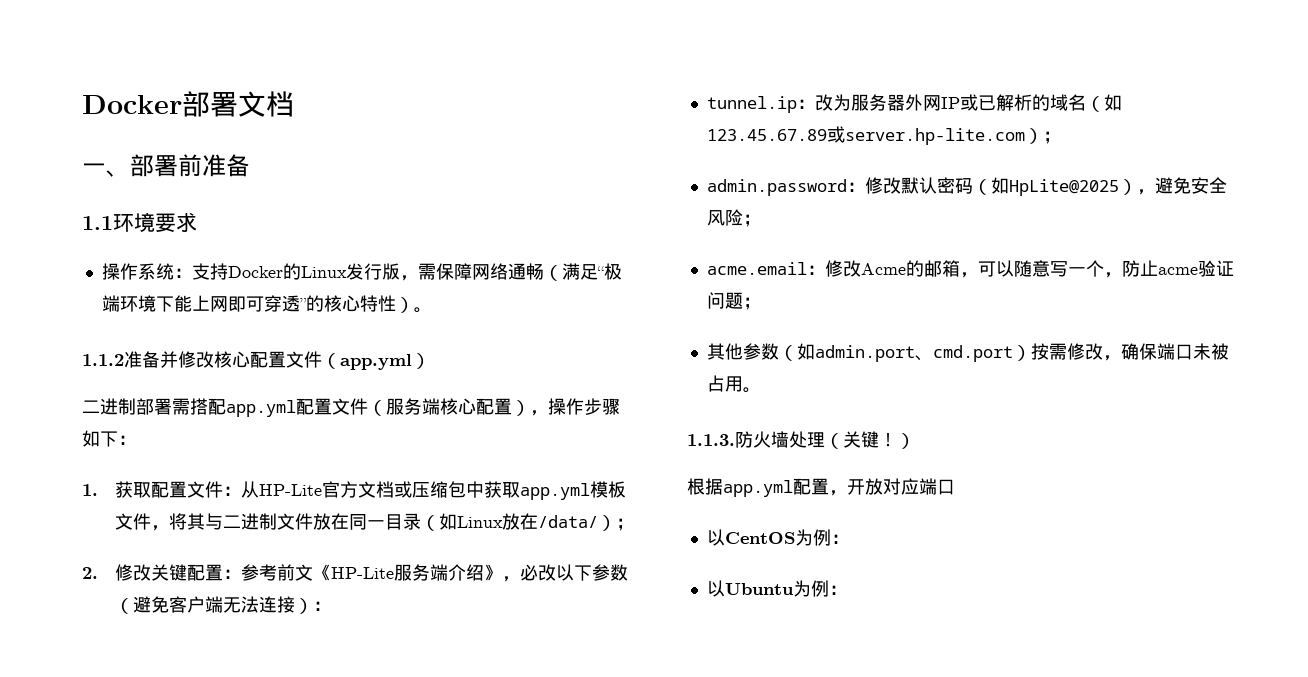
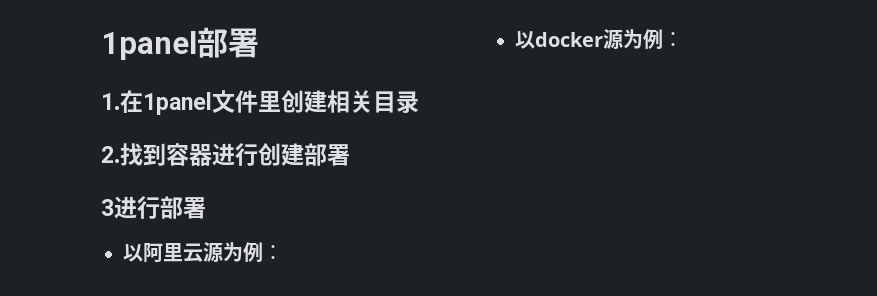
- Docker部署文档
- 一、部署前准备
- 1.1环境要求
- 操作系统：支持Docker的Linux发行版，需保障网络通畅（满足“极端环境下能上网即可穿透”的核心特性）。
- 1.1.2准备并修改核心配置文件（app.yml）
- 二进制部署需搭配app.yml配置文件（服务端核心配置），操作步骤如下：
- 1.获取配置文件：从HP-Lite官方文档或压缩包中获取app.yml模板文件，将其与二进制文件放在同一目录（如Linux放在/data/）；
- 2.修改关键配置：参考前文《HP-Lite服务端介绍》，必改以下参数（避免客户端无法连接）：
- tunnel.ip：改为服务器外网IP或已解析的域名（如123.45.67.89或server.hp-lite.com）；
- admin.password：修改默认密码（如HpLite@2025），避免安全风险；
- acme.email：修改Acme的邮箱，可以随意写一个，防止acme验证问题；
- 其他参数（如admin.port、cmd.port）按需修改，确保端口未被占用。
- 1.1.3.防火墙处理（关键！）
- 根据app.yml配置，开放对应端口
- 以CentOS为例：
+ 1panel部署
+ 1.在1panel文件里创建相关目录
+ 2.找到容器进行创建部署
+ 3进行部署
+ 以阿里云源为例：
- 以Ubuntu为例：
+ 以docker源为例：

